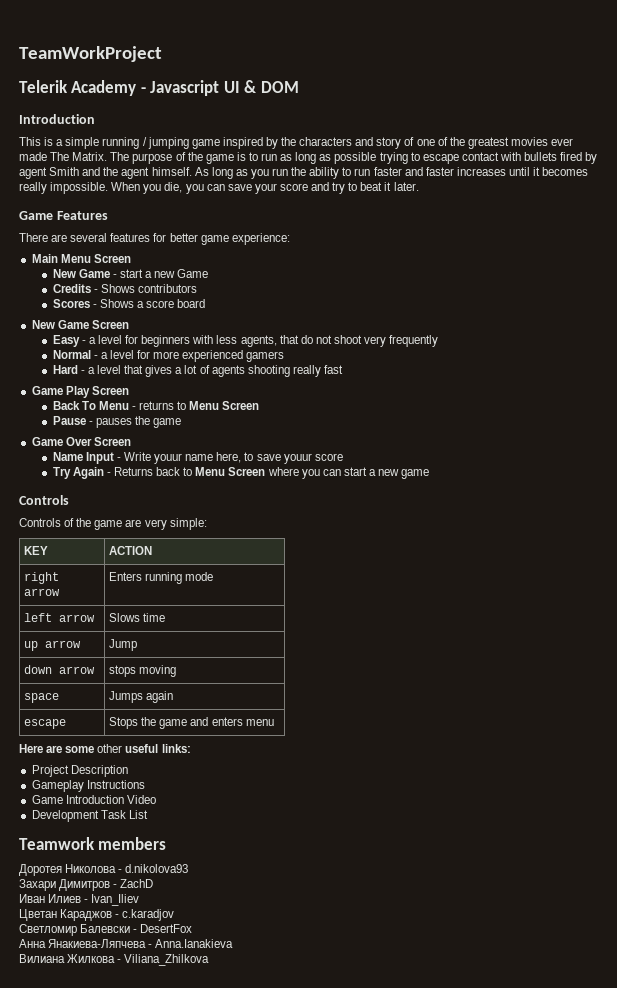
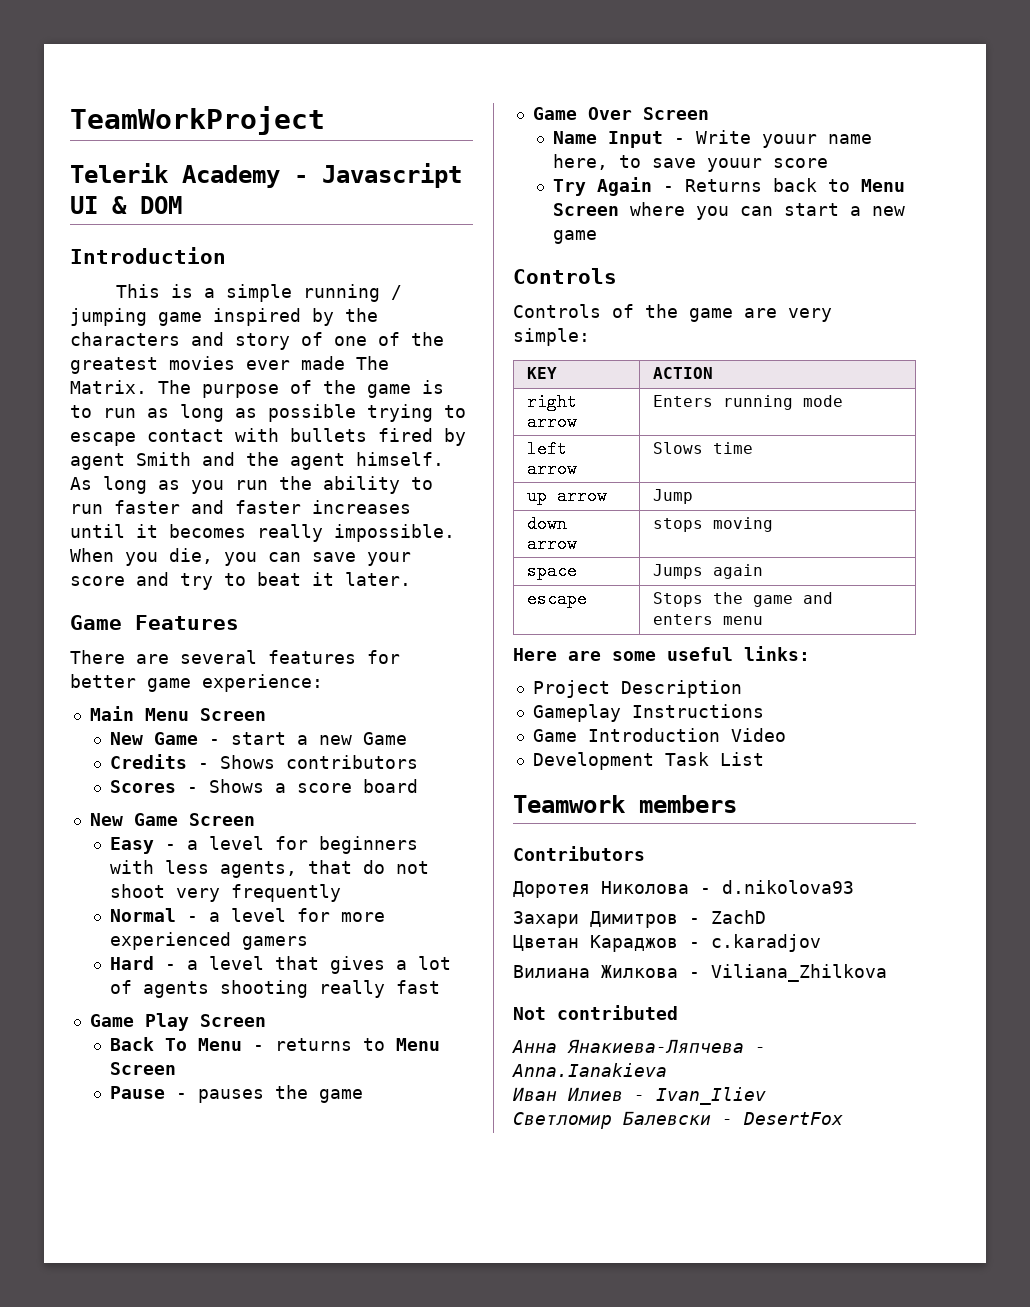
- Here are some other useful links:
+ Here are some useful links:
+ Contributors
- Иван Илиев - Ivan_Iliev
+ Вилиана Жилкова - Viliana_Zhilkova
+ Not contributed
+ Анна Янакиева-Ляпчева - Anna.Ianakieva
+ Иван Илиев - Ivan_Iliev
  Светломир Балевски - DesertFox
- Анна Янакиева-Ляпчева - Anna.Ianakieva
- Вилиана Жилкова - Viliana_Zhilkova

